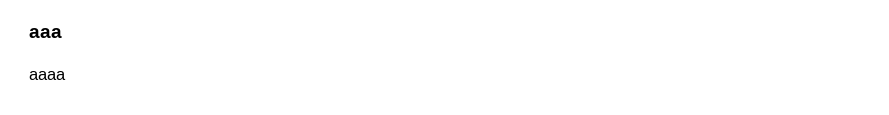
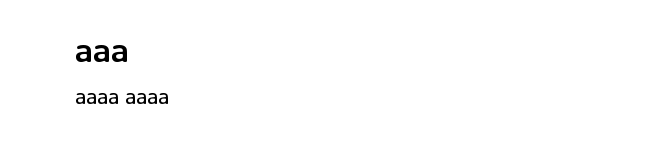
- aaaa
+ aaaa aaaa

